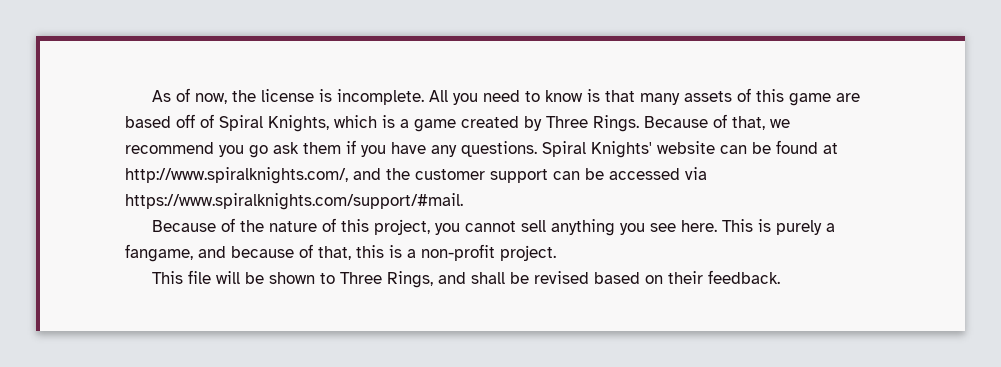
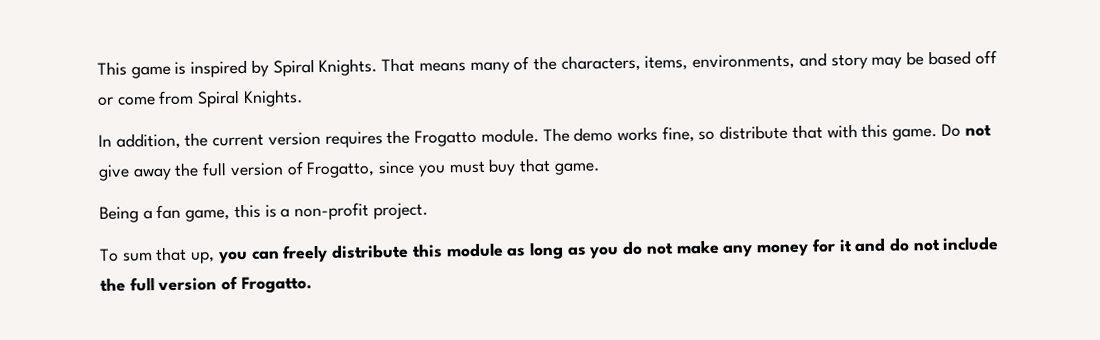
- As of now, the license is incomplete. All you need to know is that many assets of this game are based off of Spiral Knights, which is a game created by Three Rings. Because of that, we recommend you go ask them if you have any questions. Spiral Knights' website can be found at http://www.spiralknights.com/, and the customer support can be accessed via https://www.spiralknights.com/support/#mail.
- Because of the nature of this project, you cannot sell anything you see here. This is purely a fangame, and because of that, this is a non-profit project.
+ This game is inspired by Spiral Knights. That means many of the characters, items, environments, and story may be based off or come from Spiral Knights.
+ In addition, the current version requires the Frogatto module. The demo works fine, so distribute that with this game. Do not give away the full version of Frogatto, since you must buy that game.
+ Being a fan game, this is a non-profit project.
- This file will be shown to Three Rings, and shall be revised based on their feedback.
+ To sum that up, you can freely distribute this module as long as you do not make any money for it and do not include the full version of Frogatto.

